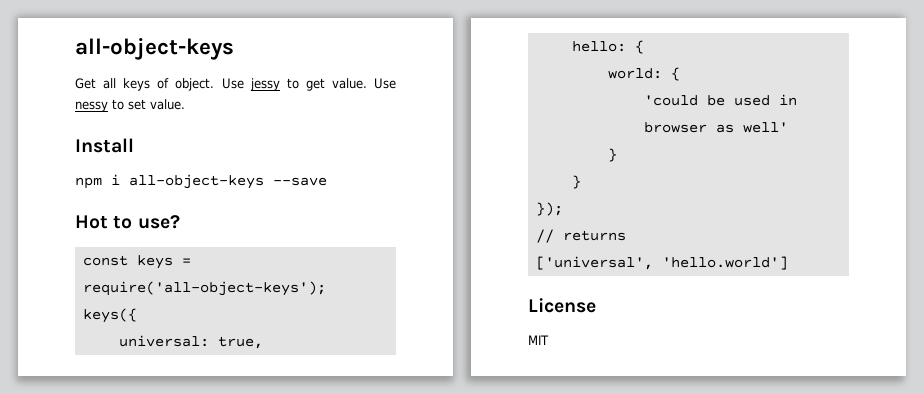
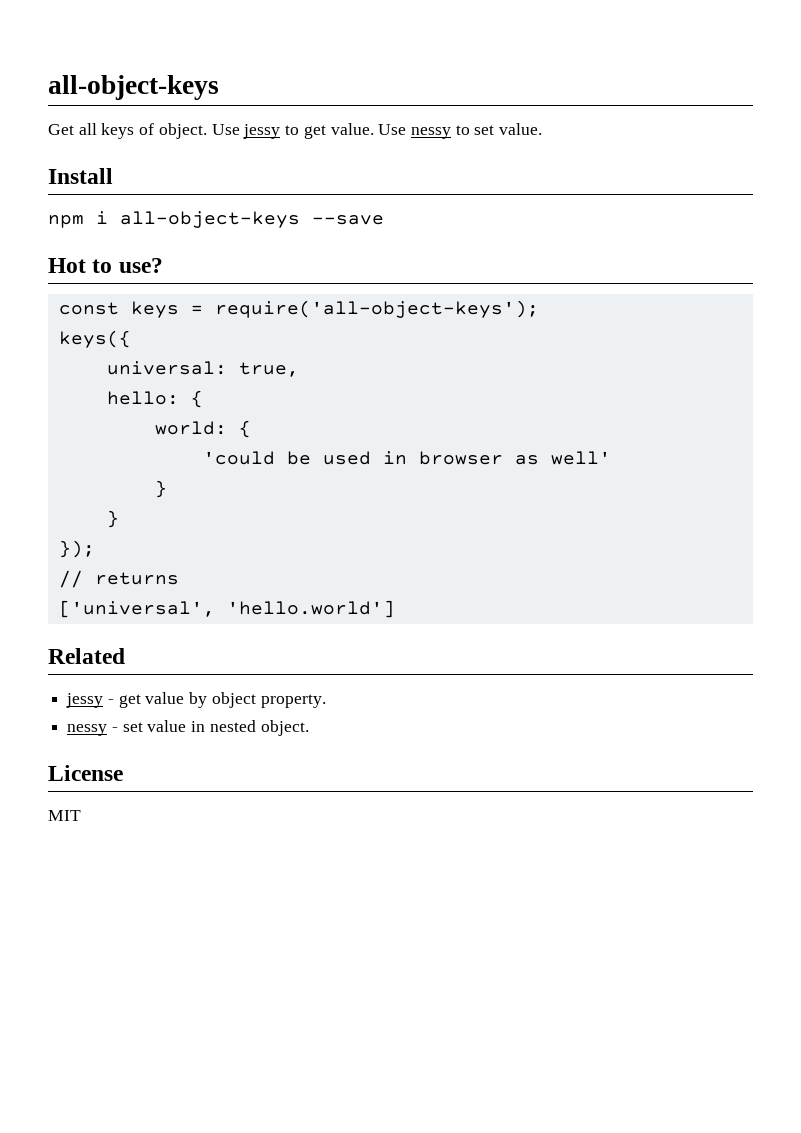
+ Related
+ jessy - get value by object property.
+ nessy - set value in nested object.

